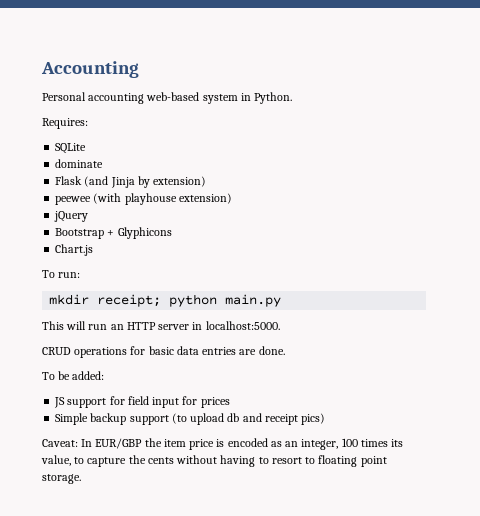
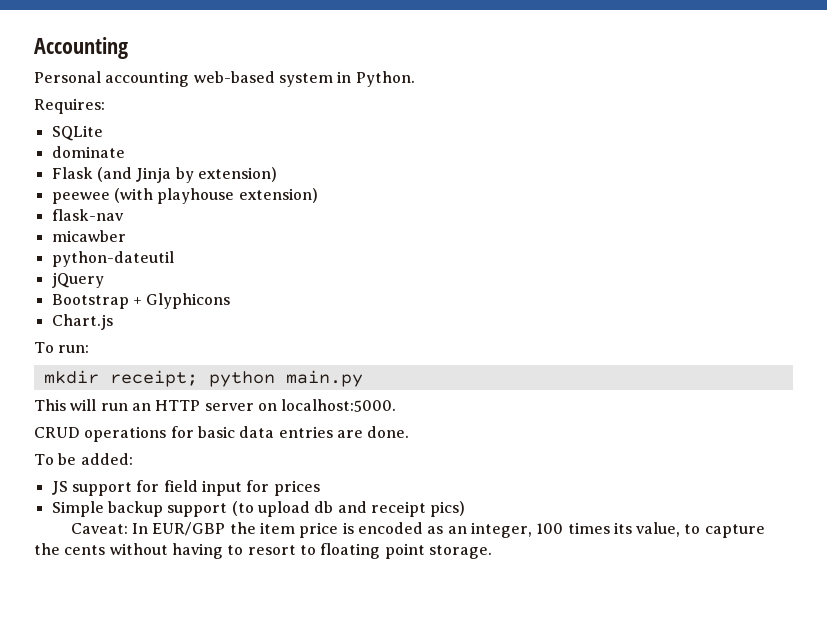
+ flask-nav
+ micawber
+ python-dateutil
- This will run an HTTP server in localhost:5000.
+ This will run an HTTP server on localhost:5000.

